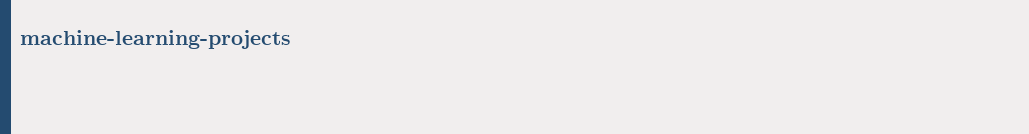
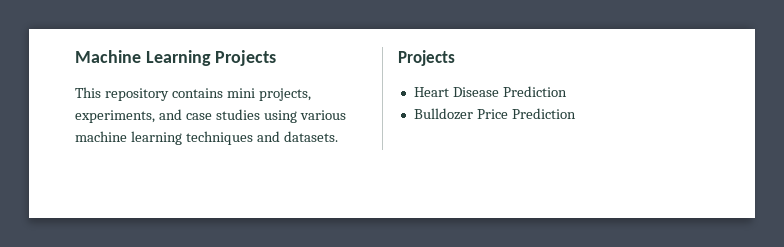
- machine-learning-projects
+ Machine Learning Projects
+ This repository contains mini projects, experiments, and case studies using various machine learning techniques and datasets.
+ Projects
+ Heart Disease Prediction
+ Bulldozer Price Prediction

